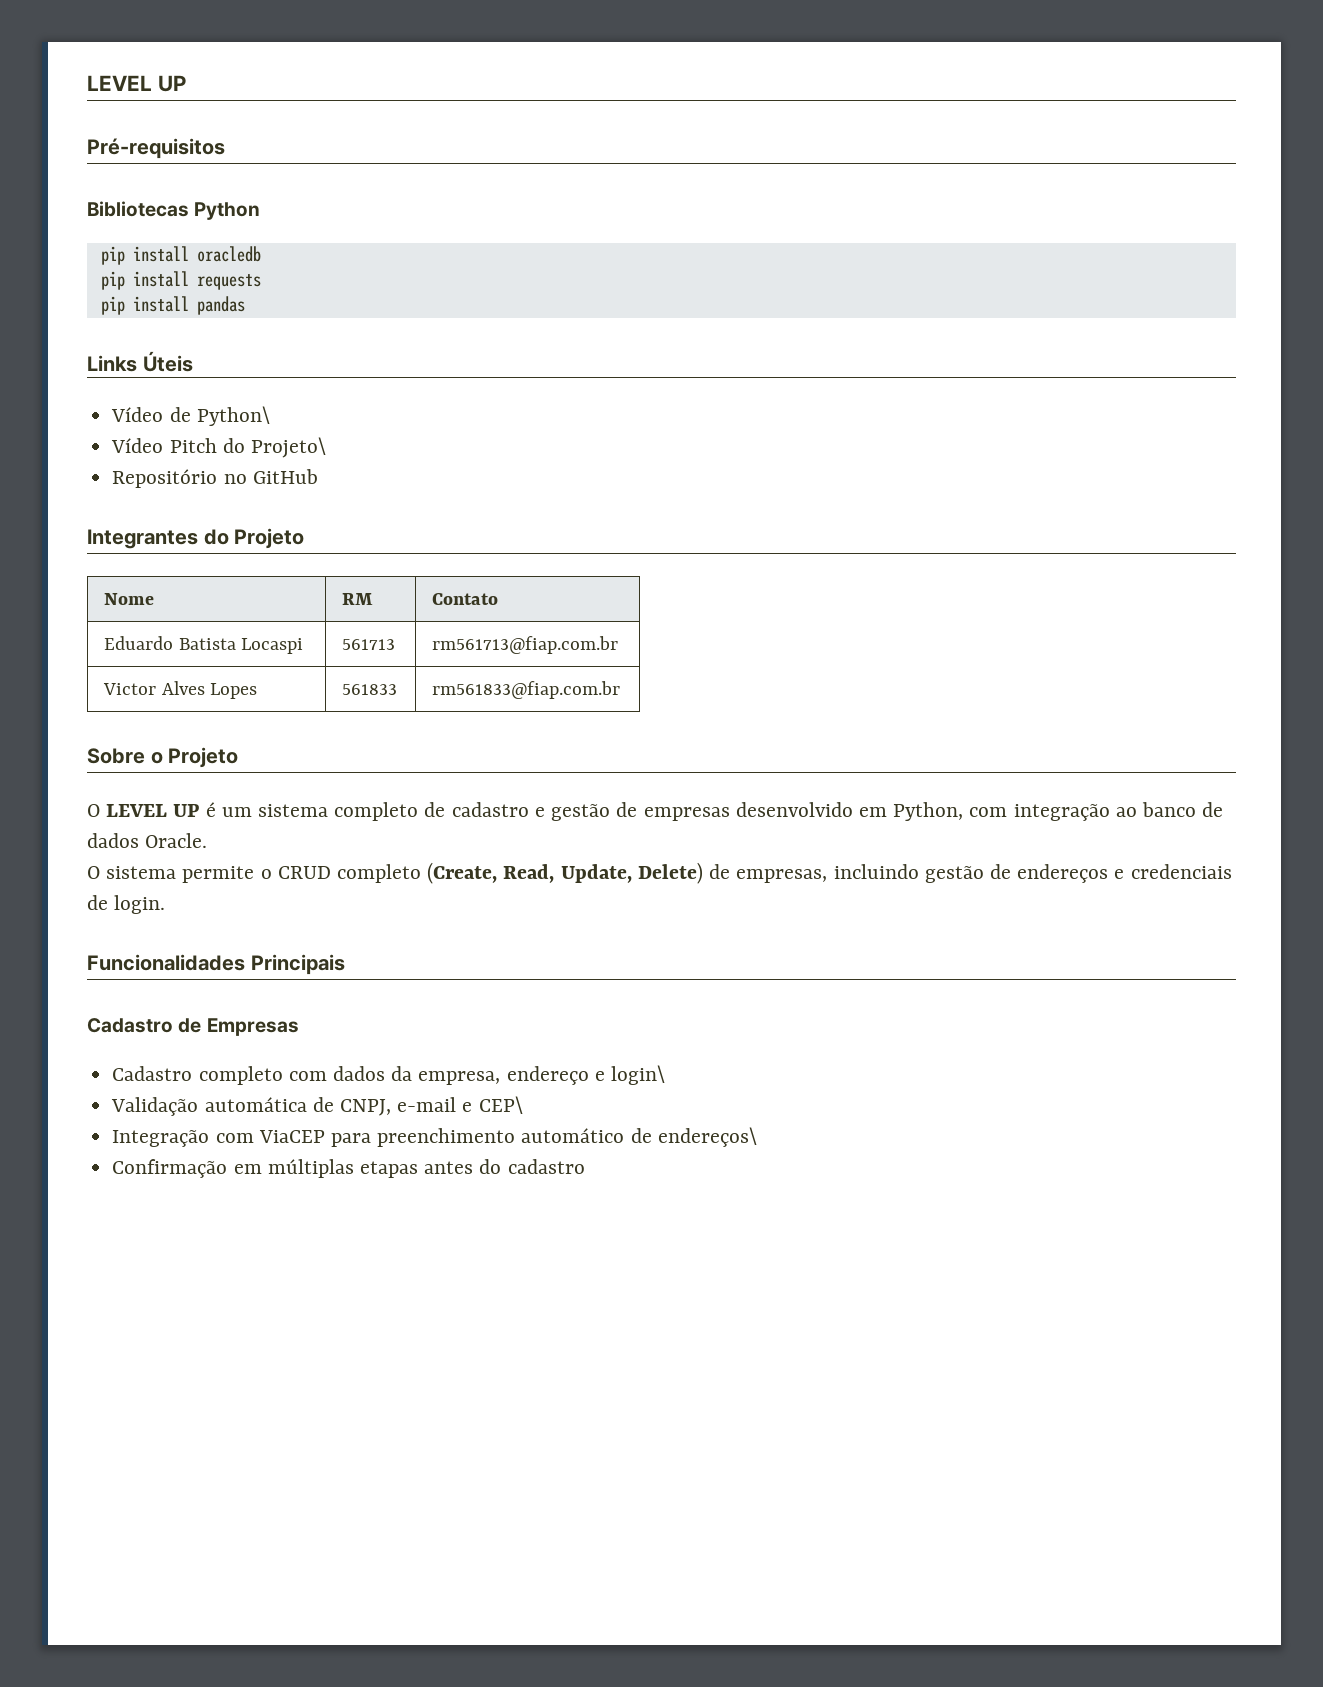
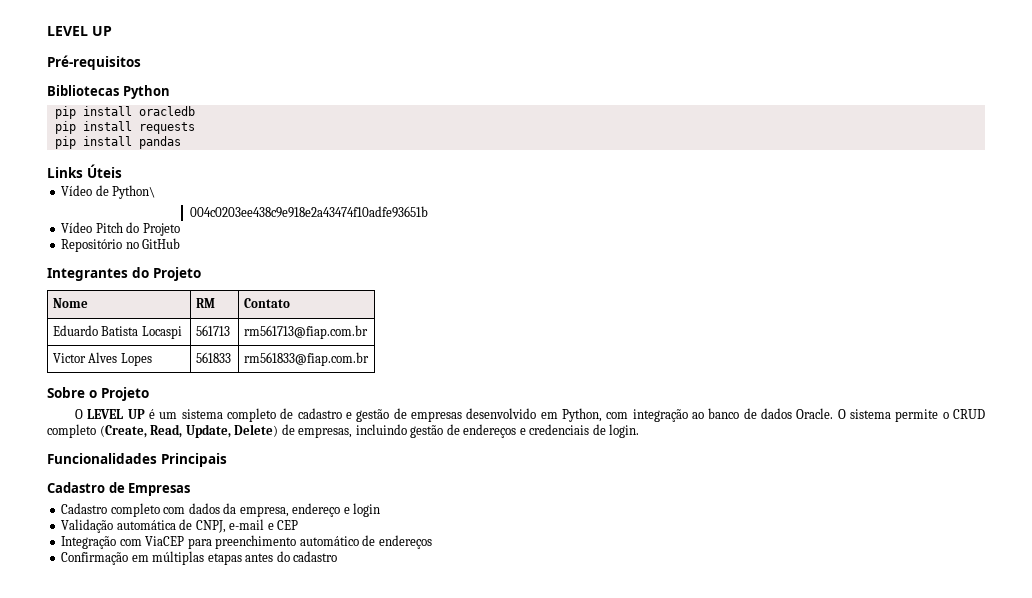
+ 004c0203ee438c9e918e2a43474f10adfe93651b
- Vídeo Pitch do Projeto\
+ Vídeo Pitch do Projeto
- O LEVEL UP é um sistema completo de cadastro e gestão de empresas desenvolvido em Python, com integração ao banco de dados Oracle.
- O sistema permite o CRUD completo (Create, Read, Update, Delete) de empresas, incluindo gestão de endereços e credenciais de login.
+ O LEVEL UP é um sistema completo de cadastro e gestão de empresas desenvolvido em Python, com integração ao banco de dados Oracle. O sistema permite o CRUD completo (Create, Read, Update, Delete) de empresas, incluindo gestão de endereços e credenciais de login.
- Cadastro completo com dados da empresa, endereço e login\
+ Cadastro completo com dados da empresa, endereço e login
- Validação automática de CNPJ, e-mail e CEP\
+ Validação automática de CNPJ, e-mail e CEP
- Integração com ViaCEP para preenchimento automático de endereços\
+ Integração com ViaCEP para preenchimento automático de endereços

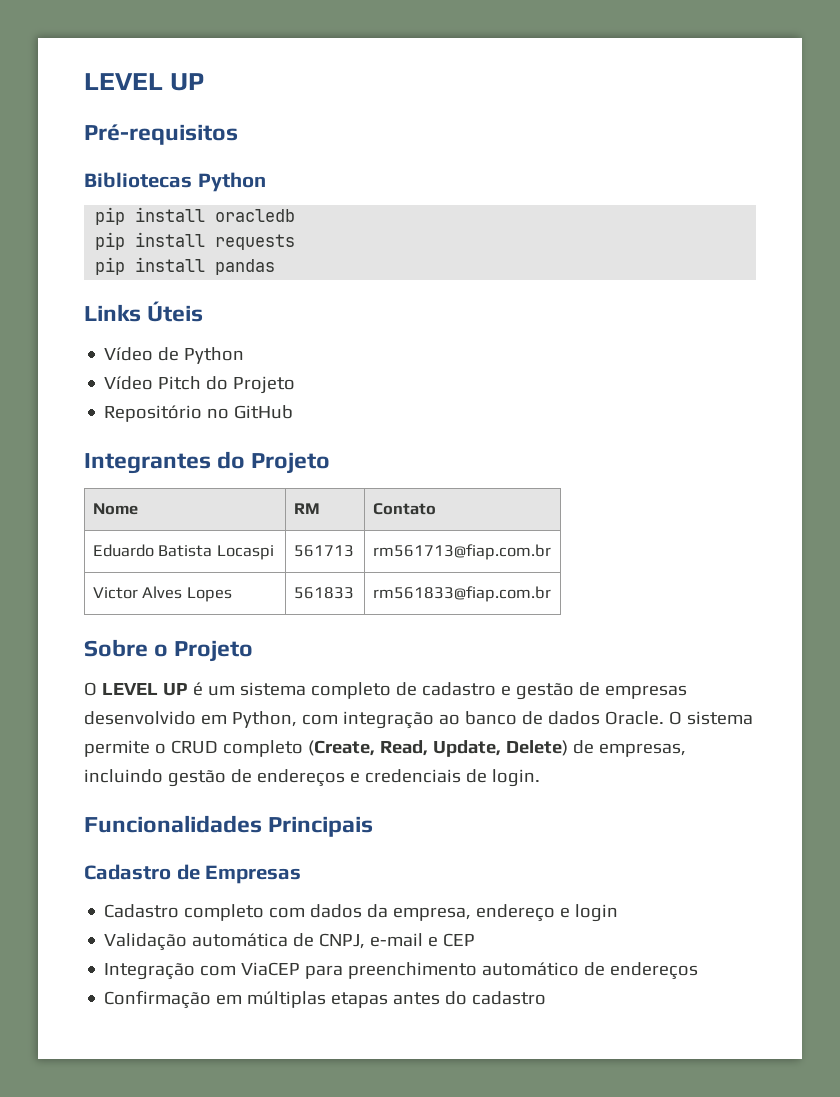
- Vídeo de Python\
- 004c0203ee438c9e918e2a43474f10adfe93651b
+ Vídeo de Python

